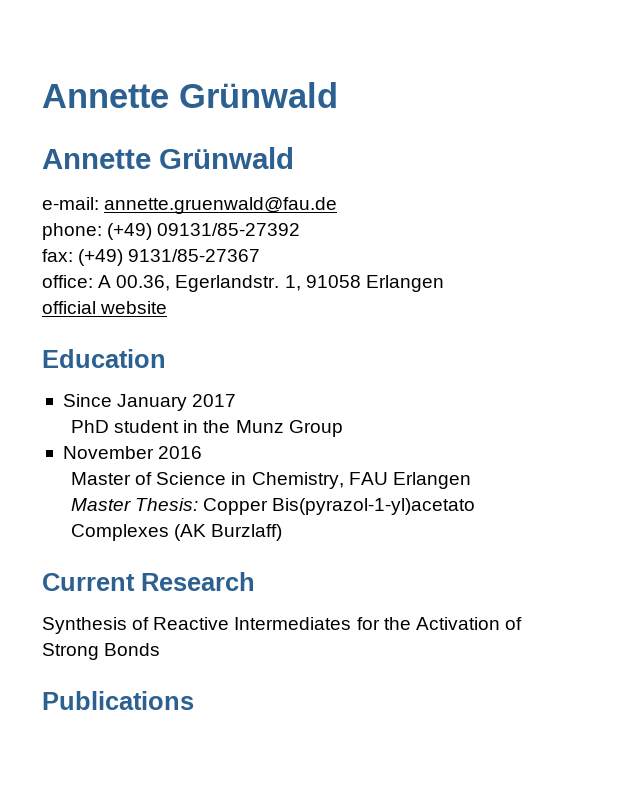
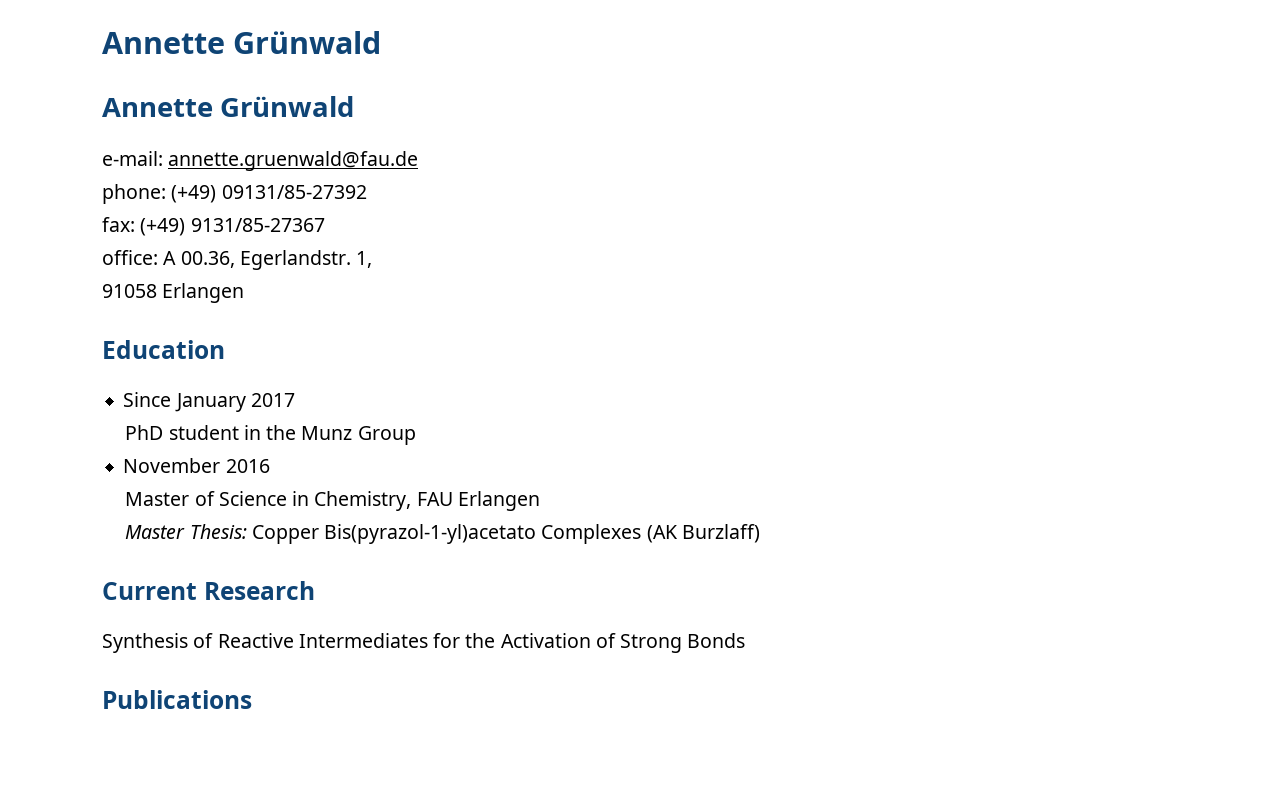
- 1, 91058 Erlangen
+ 1,
+ 91058 Erlangen
- official website

